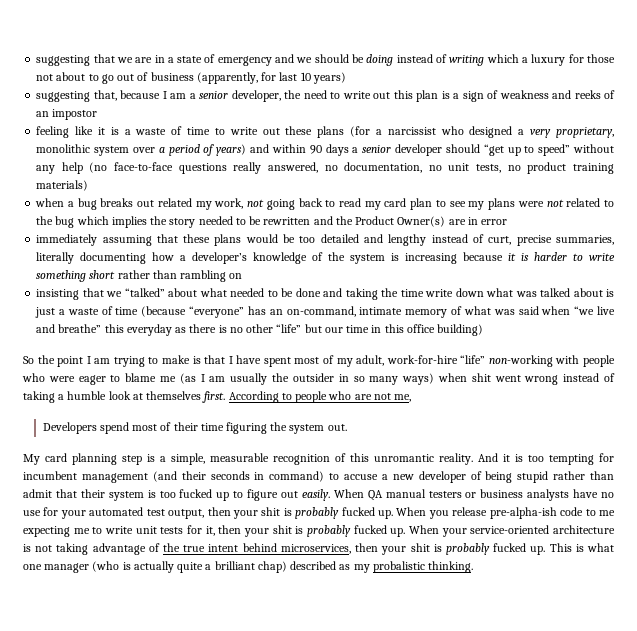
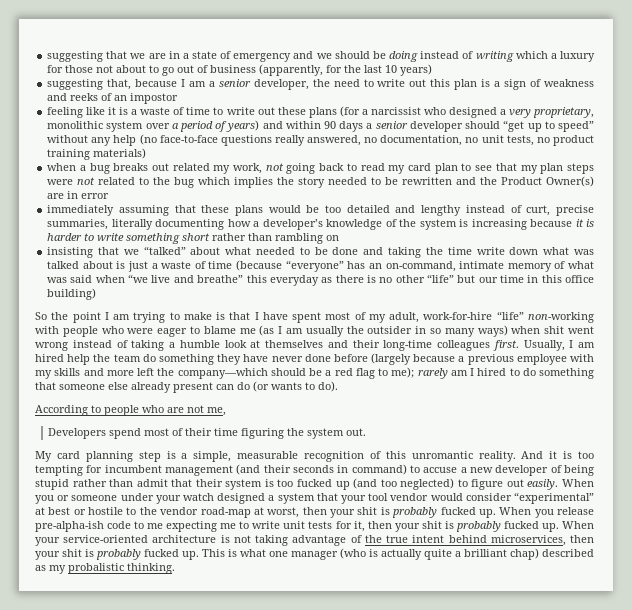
- suggesting that we are in a state of emergency and we should be doing instead of writing which a luxury for those not about to go out of business (apparently, for last 10 years)
+ suggesting that we are in a state of emergency and we should be doing instead of writing which a luxury for those not about to go out of business (apparently, for the last 10 years)
- when a bug breaks out related my work, not going back to read my card plan to see my plans were not related to the bug which implies the story needed to be rewritten and the Product Owner(s) are in error
+ when a bug breaks out related my work, not going back to read my card plan to see that my plan steps were not related to the bug which implies the story needed to be rewritten and the Product Owner(s) are in error
- So the point I am trying to make is that I have spent most of my adult, work-for-hire “life” non-working with people who were eager to blame me (as I am usually the outsider in so many ways) when shit went wrong instead of taking a humble look at themselves first. According to people who are not me,
+ So the point I am trying to make is that I have spent most of my adult, work-for-hire “life” non-working with people who were eager to blame me (as I am usually the outsider in so many ways) when shit went wrong instead of taking a humble look at themselves and their long-time colleagues first. Usually, I am hired help the team do something they have never done before (largely because a previous employee with my skills and more left the company—which should be a red flag to me); rarely am I hired to do something that someone else already present can do (or wants to do).
+ According to people who are not me,
- And it is too tempting for incumbent management (and their seconds in command) to accuse a new developer of being stupid rather than admit that their system is too fucked up to figure out easily.
+ And it is too tempting for incumbent management (and their seconds in command) to accuse a new developer of being stupid rather than admit that their system is too fucked up (and too neglected) to figure out easily.
- When QA manual testers or business analysts have no use for your automated test output, then your shit is probably fucked up.
+ When you or someone under your watch designed a system that your tool vendor would consider “experimental” at best or hostile to the vendor road-map at worst, then your shit is probably fucked up.

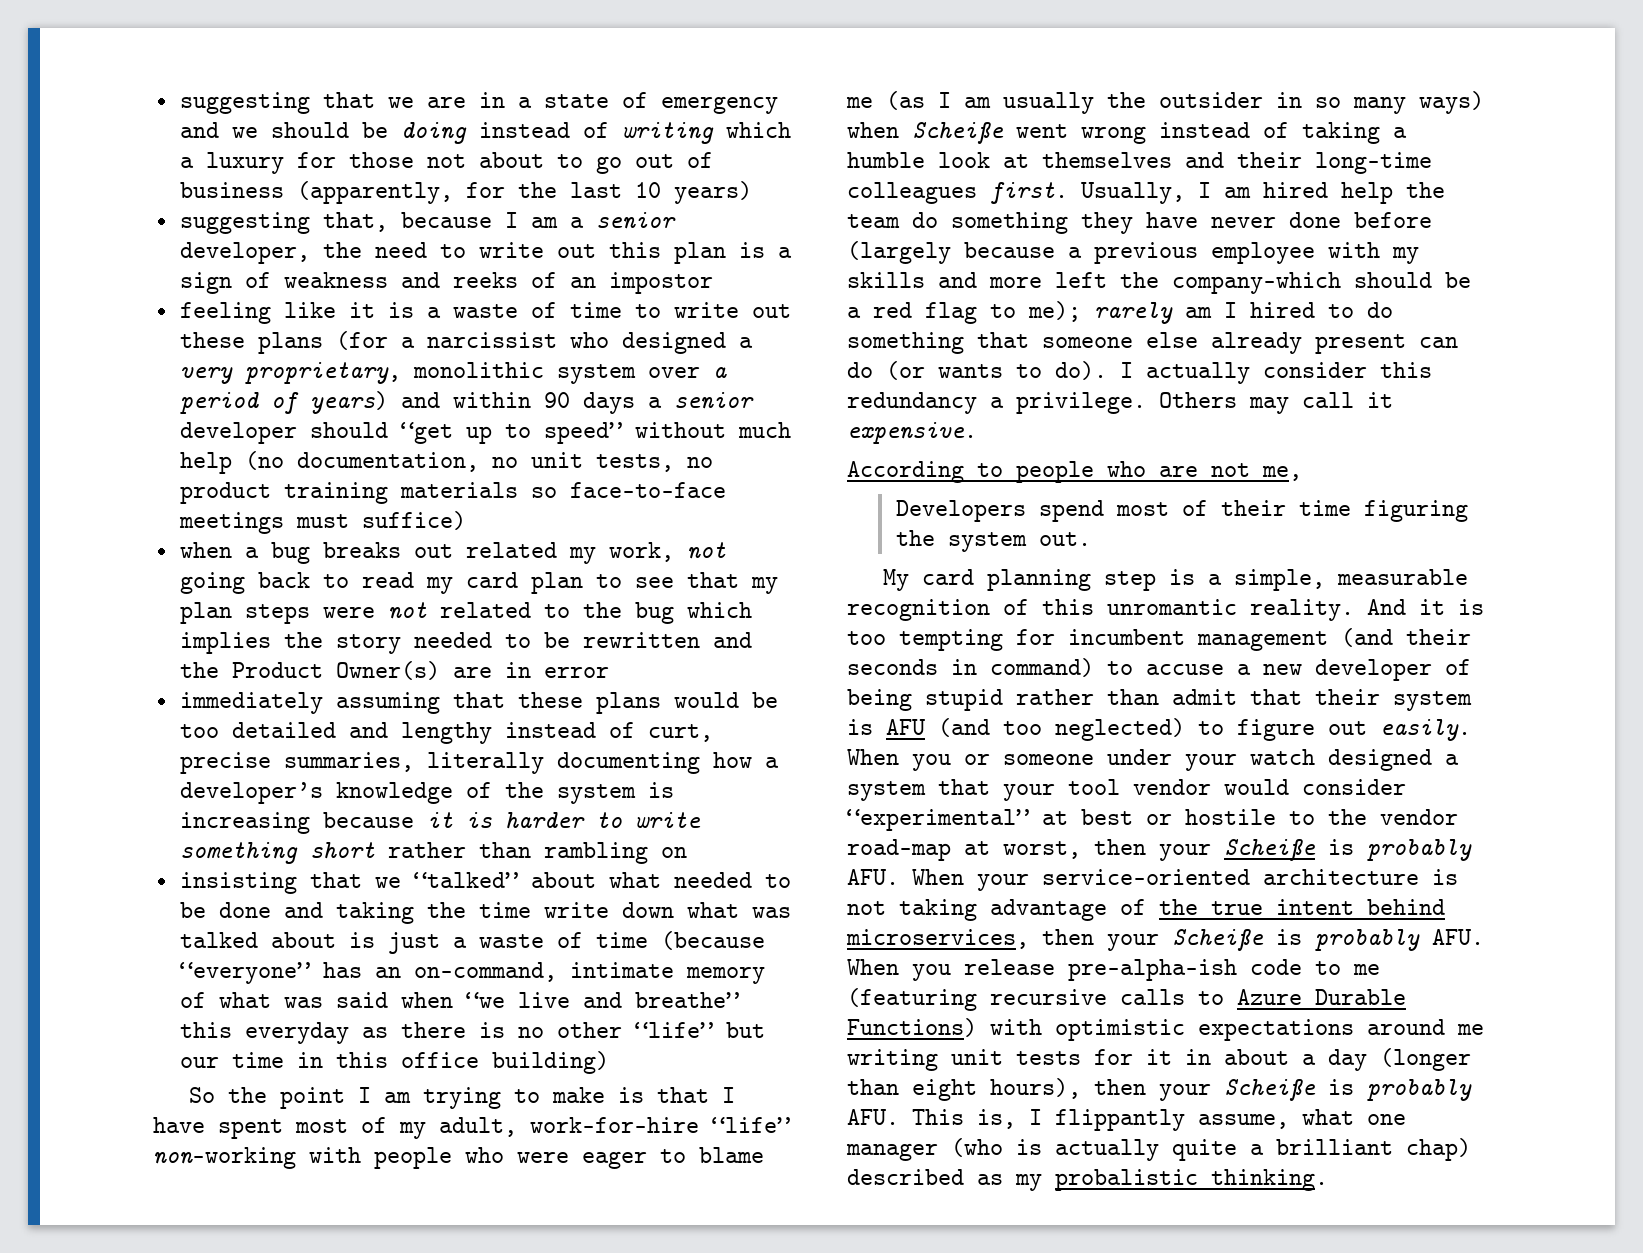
- feeling like it is a waste of time to write out these plans (for a narcissist who designed a very proprietary, monolithic system over a period of years) and within 90 days a senior developer should “get up to speed” without any help (no face-to-face questions really answered, no documentation, no unit tests, no product training materials)
+ feeling like it is a waste of time to write out these plans (for a narcissist who designed a very proprietary, monolithic system over a period of years) and within 90 days a senior developer should “get up to speed” without much help (no documentation, no unit tests, no product training materials so face-to-face meetings must suffice)
- So the point I am trying to make is that I have spent most of my adult, work-for-hire “life” non-working with people who were eager to blame me (as I am usually the outsider in so many ways) when shit went wrong instead of taking a humble look at themselves and their long-time colleagues first.
+ So the point I am trying to make is that I have spent most of my adult, work-for-hire “life” non-working with people who were eager to blame me (as I am usually the outsider in so many ways) when Scheiße went wrong instead of taking a humble look at themselves and their long-time colleagues first.
+ I actually consider this redundancy a privilege. Others may call it expensive.
- And it is too tempting for incumbent management (and their seconds in command) to accuse a new developer of being stupid rather than admit that their system is too fucked up (and too neglected) to figure out easily.
+ And it is too tempting for incumbent management (and their seconds in command) to accuse a new developer of being stupid rather than admit that their system is AFU (and too neglected) to figure out easily.
- When you or someone under your watch designed a system that your tool vendor would consider “experimental” at best or hostile to the vendor road-map at worst, then your shit is probably fucked up. When you release pre-alpha-ish code to me expecting me to write unit tests for it, then your shit is probably fucked up. When your service-oriented architecture is not taking advantage of the true intent behind microservices, then your shit is probably fucked up. This is what one manager (who is actually quite a brilliant chap) described as my probalistic thinking.
+ When you or someone under your watch designed a system that your tool vendor would consider “experimental” at best or hostile to the vendor road-map at worst, then your Scheiße is probably AFU. When your service-oriented architecture is not taking advantage of the true intent behind microservices, then your Scheiße is probably AFU. When you release pre-alpha-ish code to me (featuring recursive calls to Azure Durable Functions) with optimistic expectations around me writing unit tests for it in about a day (longer than eight hours), then your Scheiße is probably AFU. This is, I flippantly assume, what one manager (who is actually quite a brilliant chap) described as my probalistic thinking.

